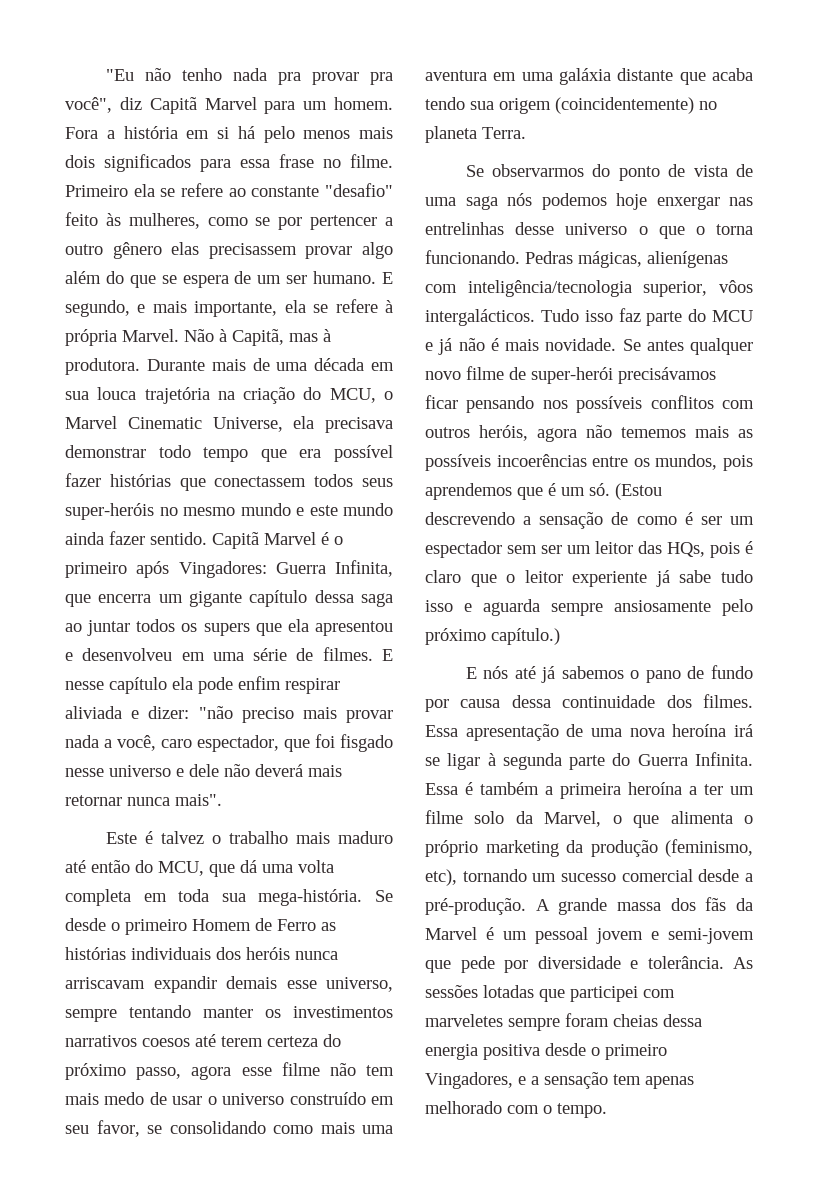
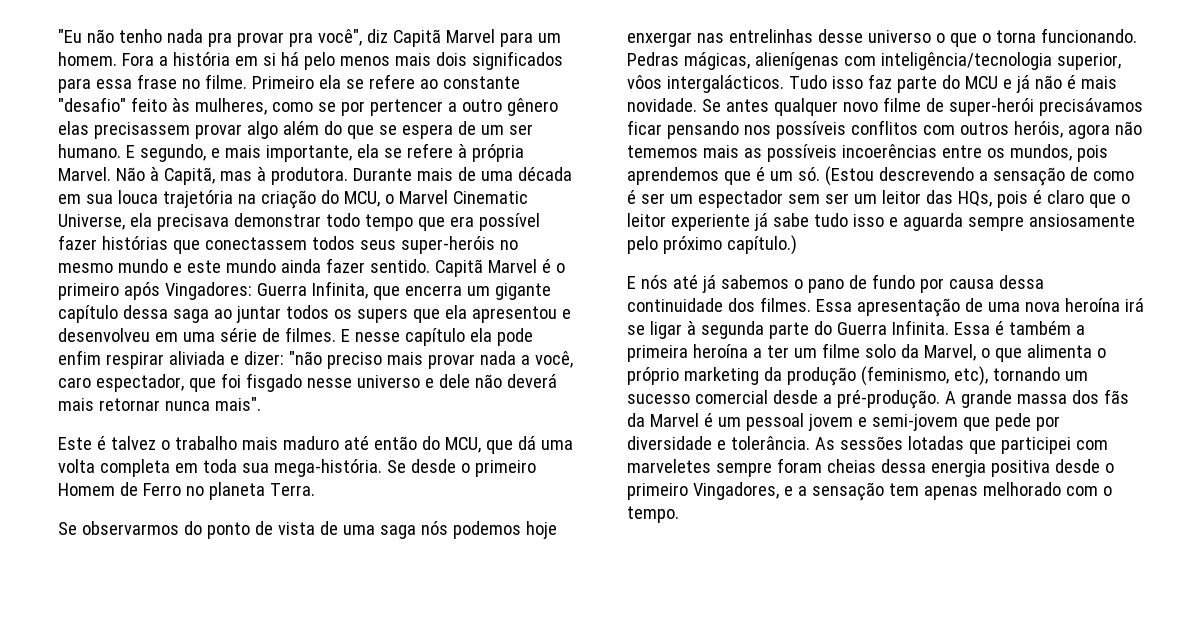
- Se desde o primeiro Homem de Ferro as histórias individuais dos heróis nunca arriscavam expandir demais esse universo, sempre tentando manter os investimentos narrativos coesos até terem certeza do próximo passo, agora esse filme não tem mais medo de usar o universo construído em seu favor, se consolidando como mais uma aventura em uma galáxia distante que acaba tendo sua origem (coincidentemente) no planeta Terra.
+ Se desde o primeiro Homem de Ferro no planeta Terra.

